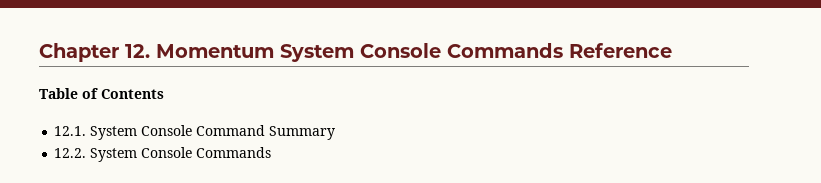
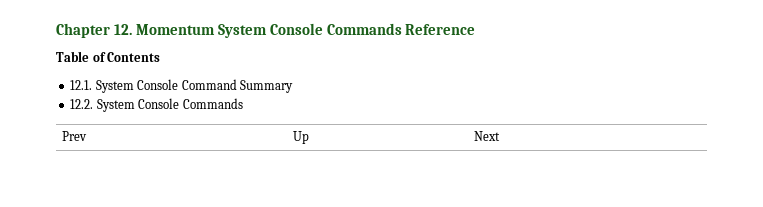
+ Prev | Up | Next

